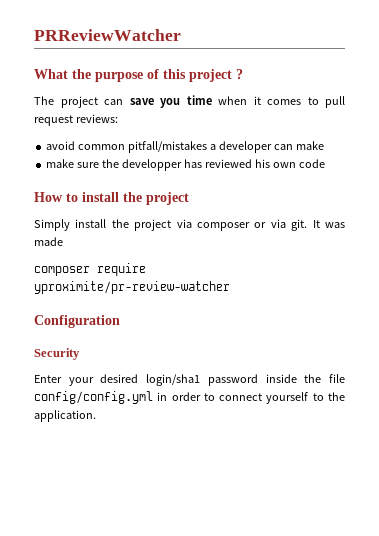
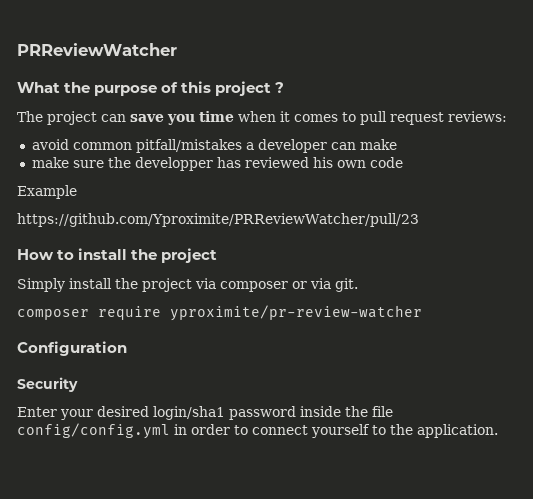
+ Example
+ https://github.com/Yproximite/PRReviewWatcher/pull/23
- It was made

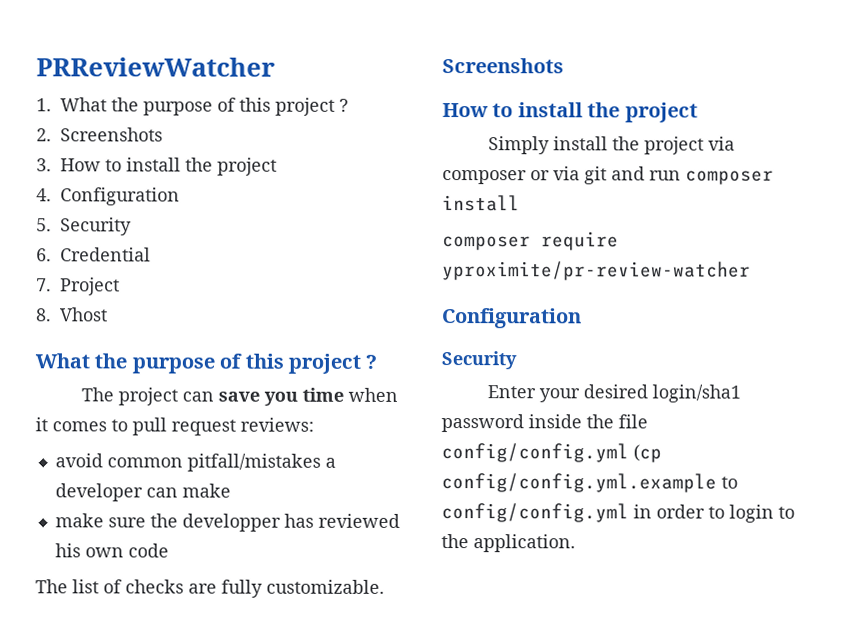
+ 1. What the purpose of this project ?
+ 2. Screenshots
+ 3. How to install the project
+ 4. Configuration
+ 5. Security
+ 6. Credential
+ 7. Project
+ 8. Vhost
- Example
- https://github.com/Yproximite/PRReviewWatcher/pull/23
+ The list of checks are fully customizable.
+ Screenshots
- Simply install the project via composer or via git.
+ Simply install the project via composer or via git and run composer install
- Enter your desired login/sha1 password inside the file config/config.yml in order to connect yourself to the application.
+ Enter your desired login/sha1 password inside the file config/config.yml (cp config/config.yml.example to config/config.yml in order to login to the application.

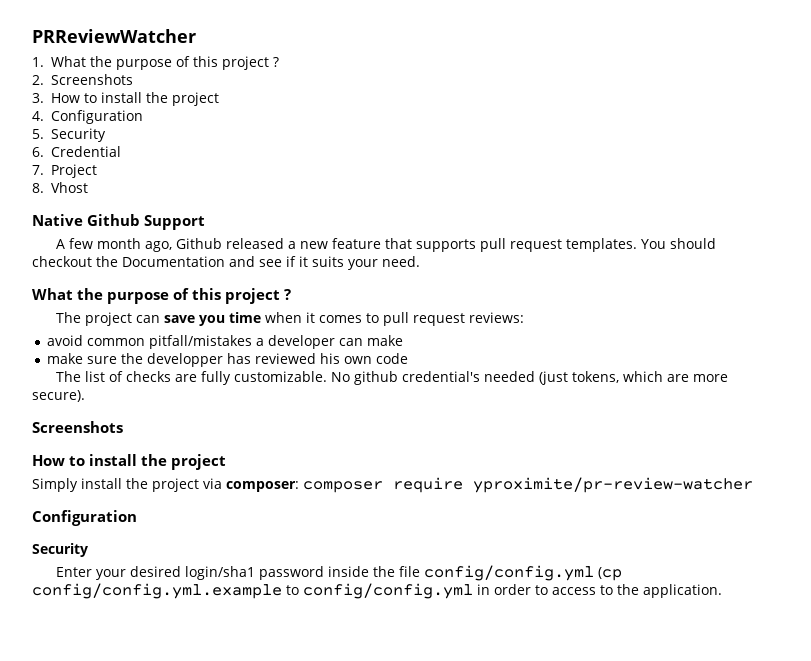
+ Native Github Support
+ A few month ago, Github released a new feature that supports pull request templates. You should checkout the Documentation and see if it suits your need.
+ No github credential's needed (just tokens, which are more secure).
- Simply install the project via composer or via git and run composer install
- composer require yproximite/pr-review-watcher
+ Simply install the project via composer: composer require yproximite/pr-review-watcher
- Enter your desired login/sha1 password inside the file config/config.yml (cp config/config.yml.example to config/config.yml in order to login to the application.
+ Enter your desired login/sha1 password inside the file config/config.yml (cp config/config.yml.example to config/config.yml in order to access to the application.

